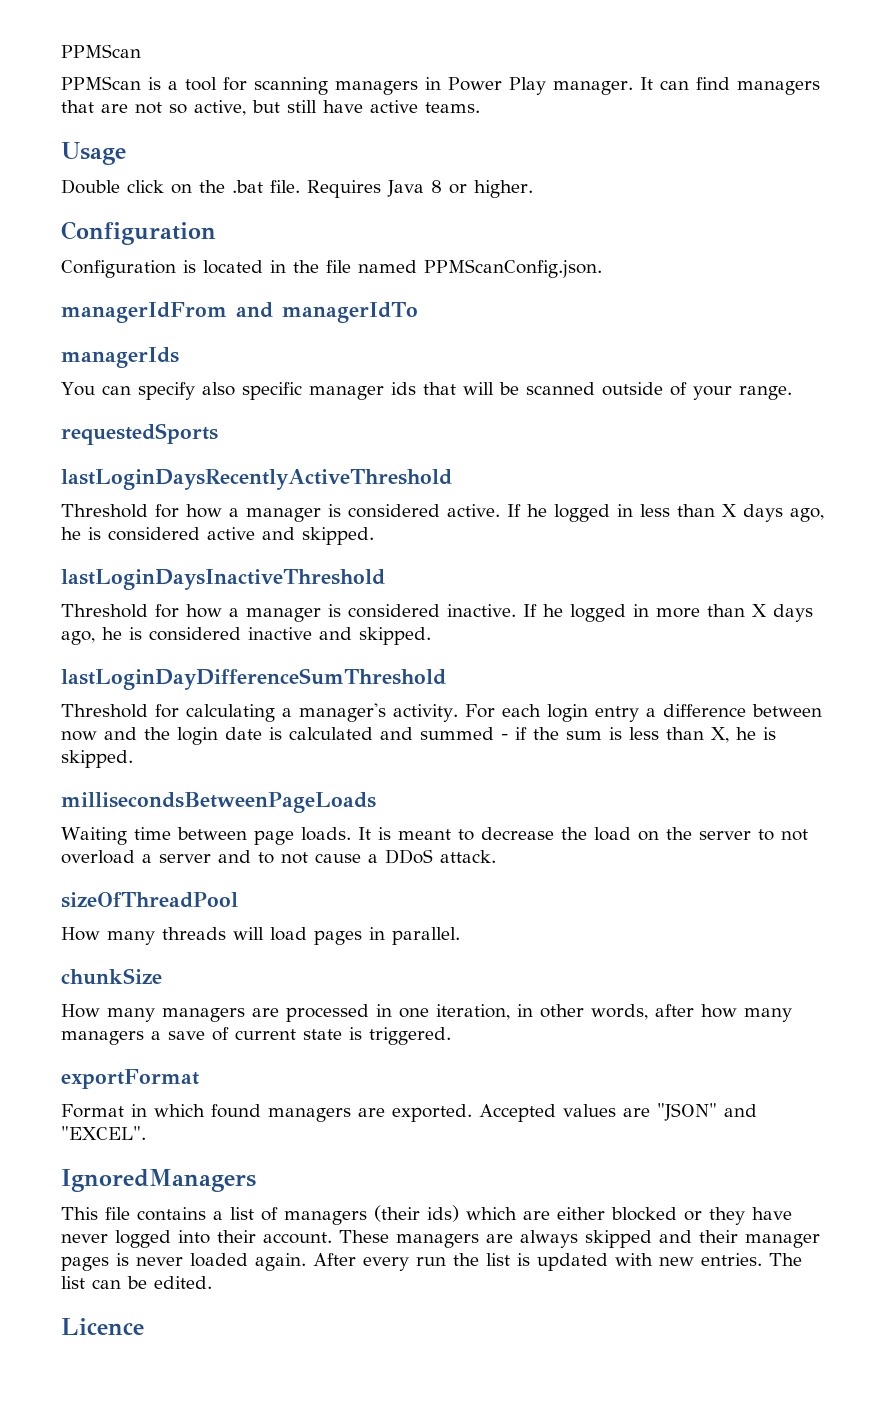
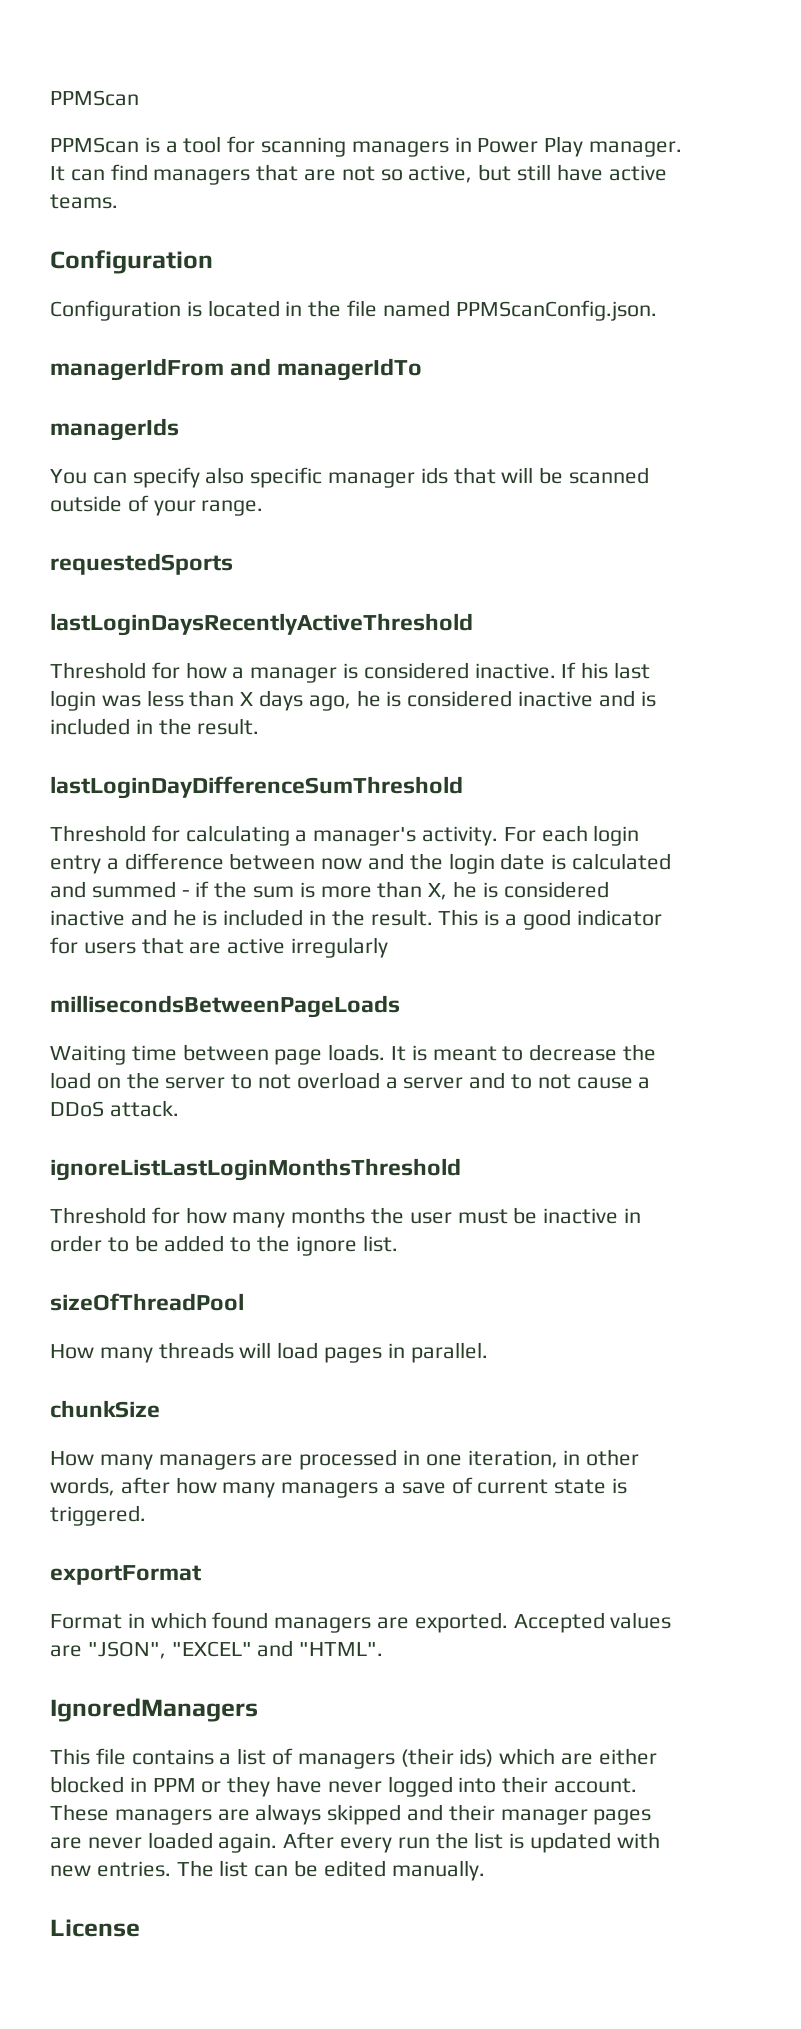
- Usage
- Double click on the .bat file. Requires Java 8 or higher.
- Threshold for how a manager is considered active. If he logged in less than X days ago, he is considered active and skipped.
- lastLoginDaysInactiveThreshold
- If he logged in more than X days ago, he is considered inactive and skipped.
+ If his last login was less than X days ago, he is considered inactive and is included in the result.
- For each login entry a difference between now and the login date is calculated and summed - if the sum is less than X, he is skipped.
+ For each login entry a difference between now and the login date is calculated and summed - if the sum is more than X, he is considered inactive and he is included in the result. This is a good indicator for users that are active irregularly
+ ignoreListLastLoginMonthsThreshold
+ Threshold for how many months the user must be inactive in order to be added to the ignore list.
- Accepted values are "JSON" and "EXCEL".
+ Accepted values are "JSON", "EXCEL" and "HTML".
- This file contains a list of managers (their ids) which are either blocked or they have never logged into their account.
+ This file contains a list of managers (their ids) which are either blocked in PPM or they have never logged into their account.
- These managers are always skipped and their manager pages is never loaded again.
+ These managers are always skipped and their manager pages are never loaded again.
- The list can be edited.
- Licence
+ The list can be edited manually.
+ License

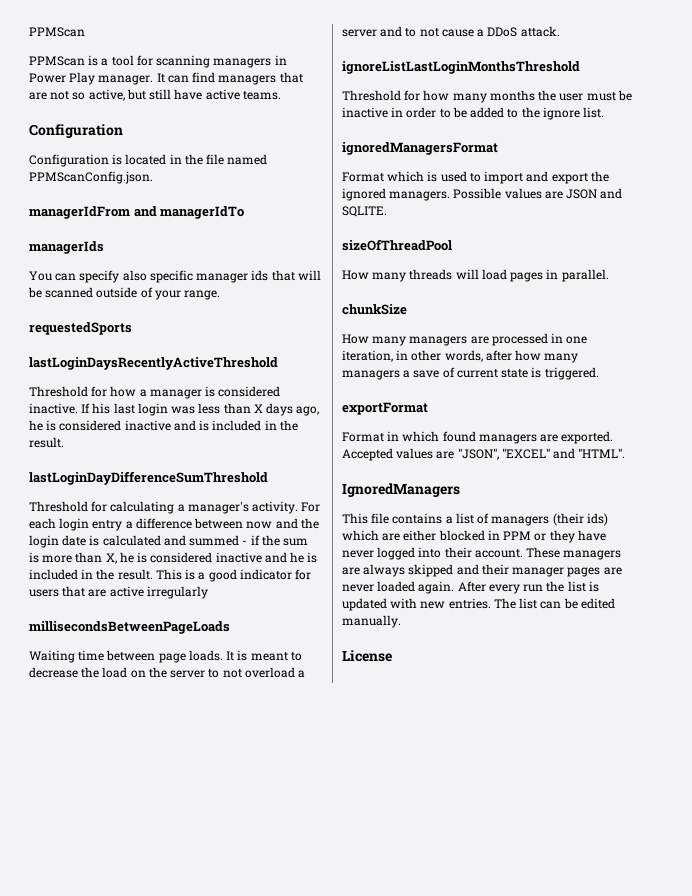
+ ignoredManagersFormat
+ Format which is used to import and export the ignored managers. Possible values are JSON and SQLITE.

